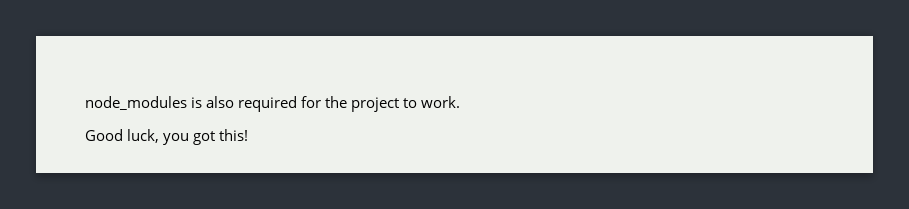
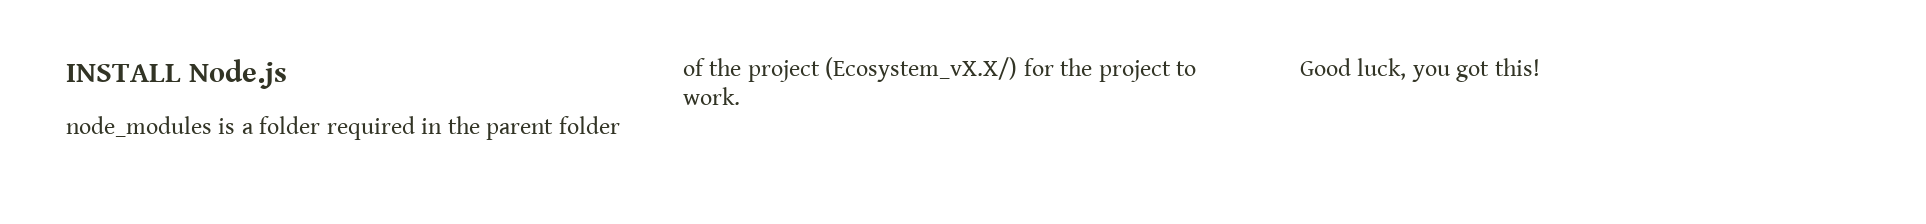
- node_modules is also required for the project to work.
+ INSTALL Node.js
+ node_modules is a folder required in the parent folder of the project (Ecosystem_vX.X/) for the project to work.

